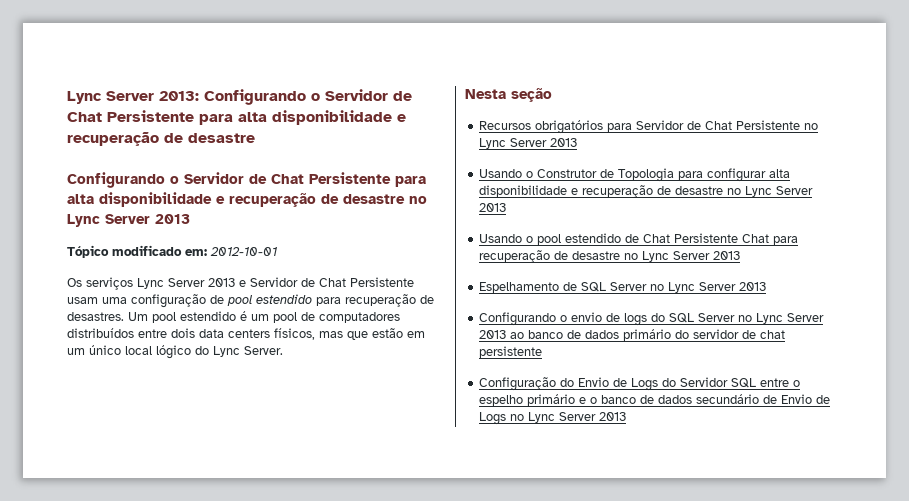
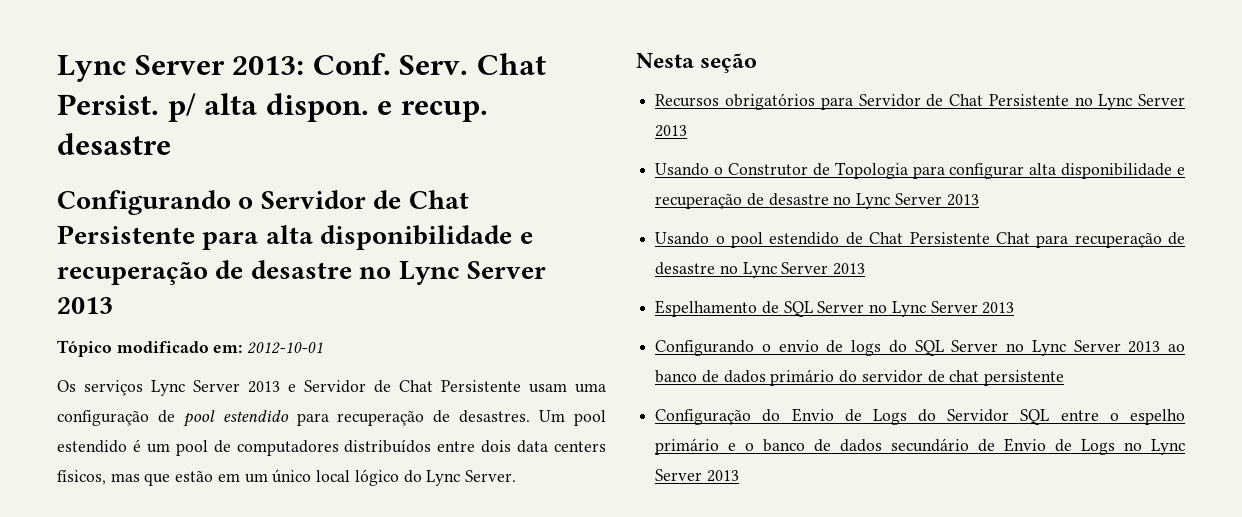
- Lync Server 2013: Configurando o Servidor de Chat Persistente para alta disponibilidade e recuperação de desastre
+ Lync Server 2013: Conf. Serv. Chat Persist. p/ alta dispon. e recup. desastre

